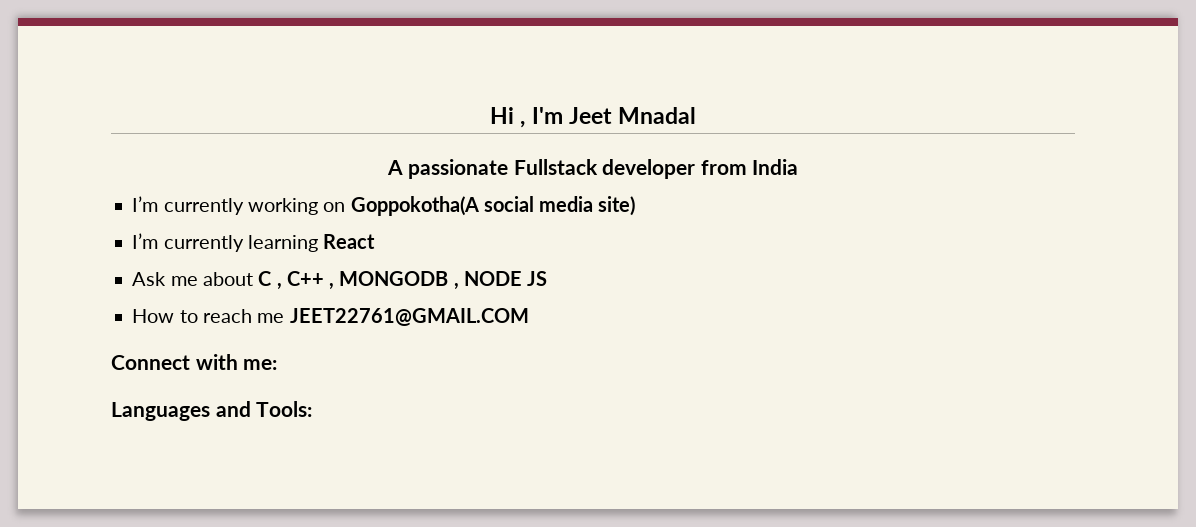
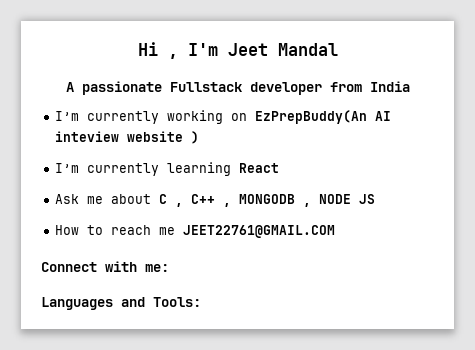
- Hi , I'm Jeet Mnadal
+ Hi , I'm Jeet Mandal
- I’m currently working on Goppokotha(A social media site)
+ I’m currently working on EzPrepBuddy(An AI inteview website )

